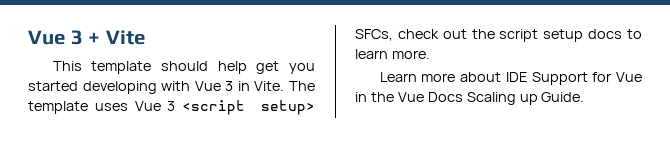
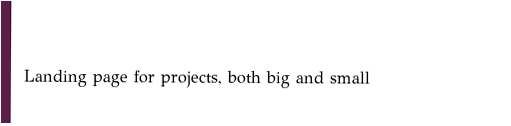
- Vue 3 + Vite
- This template should help get you started developing with Vue 3 in Vite. The template uses Vue 3 <script setup> SFCs, check out the script setup docs to learn more.
- Learn more about IDE Support for Vue in the Vue Docs Scaling up Guide.
+ Landing page for projects, both big and small

